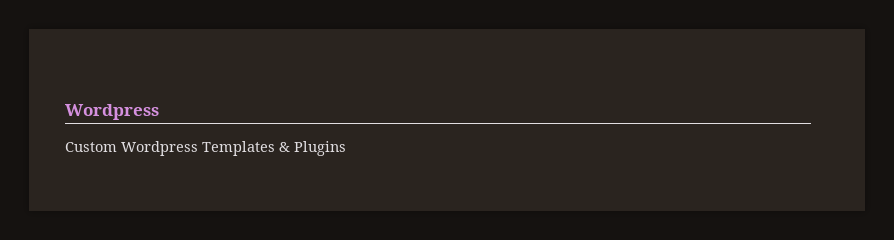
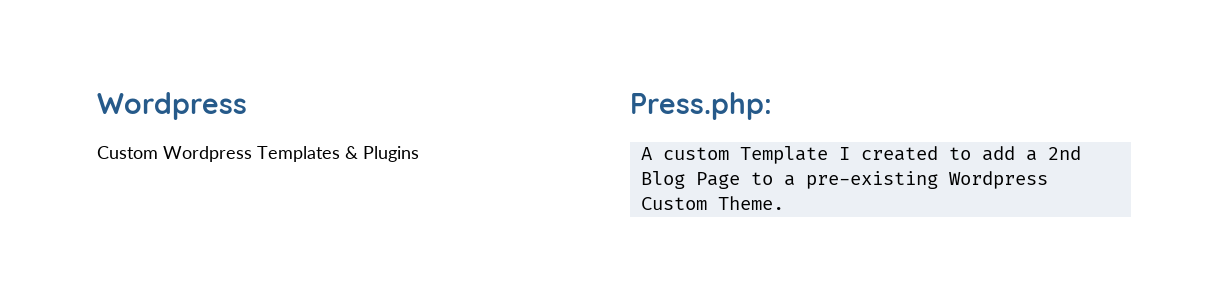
+ Press.php:
+ A custom Template I created to add a 2nd Blog Page to a pre-existing Wordpress Custom Theme.

